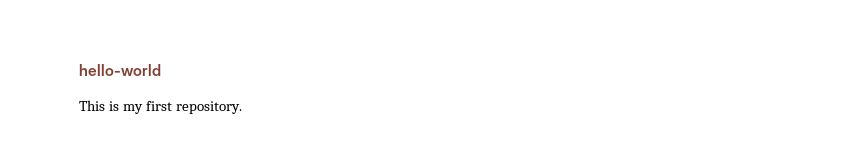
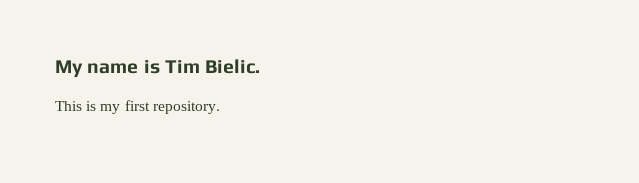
- hello-world
+ My name is Tim Bielic.

